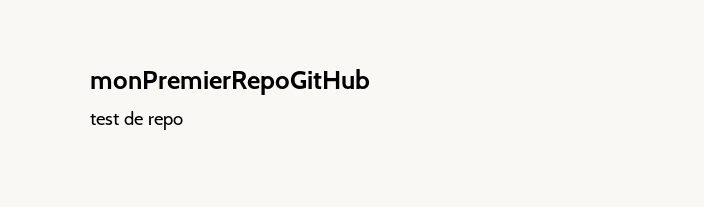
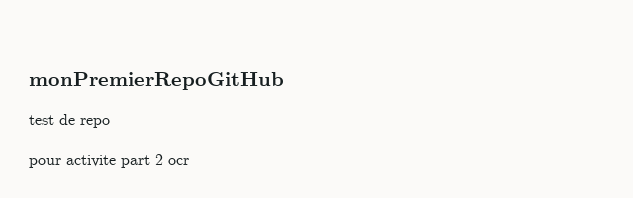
+ pour activite part 2 ocr

